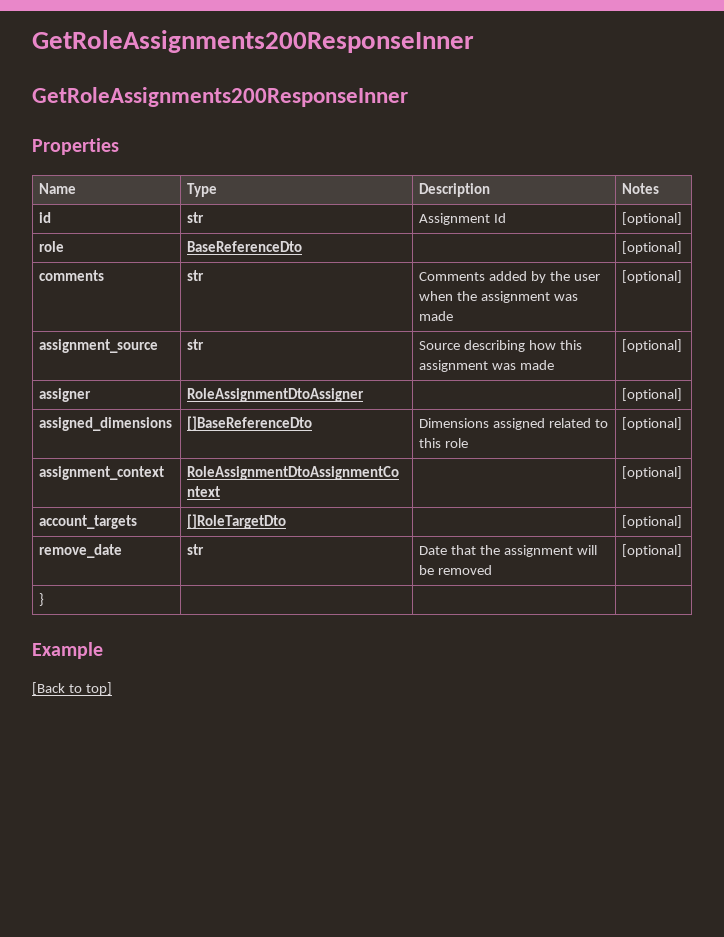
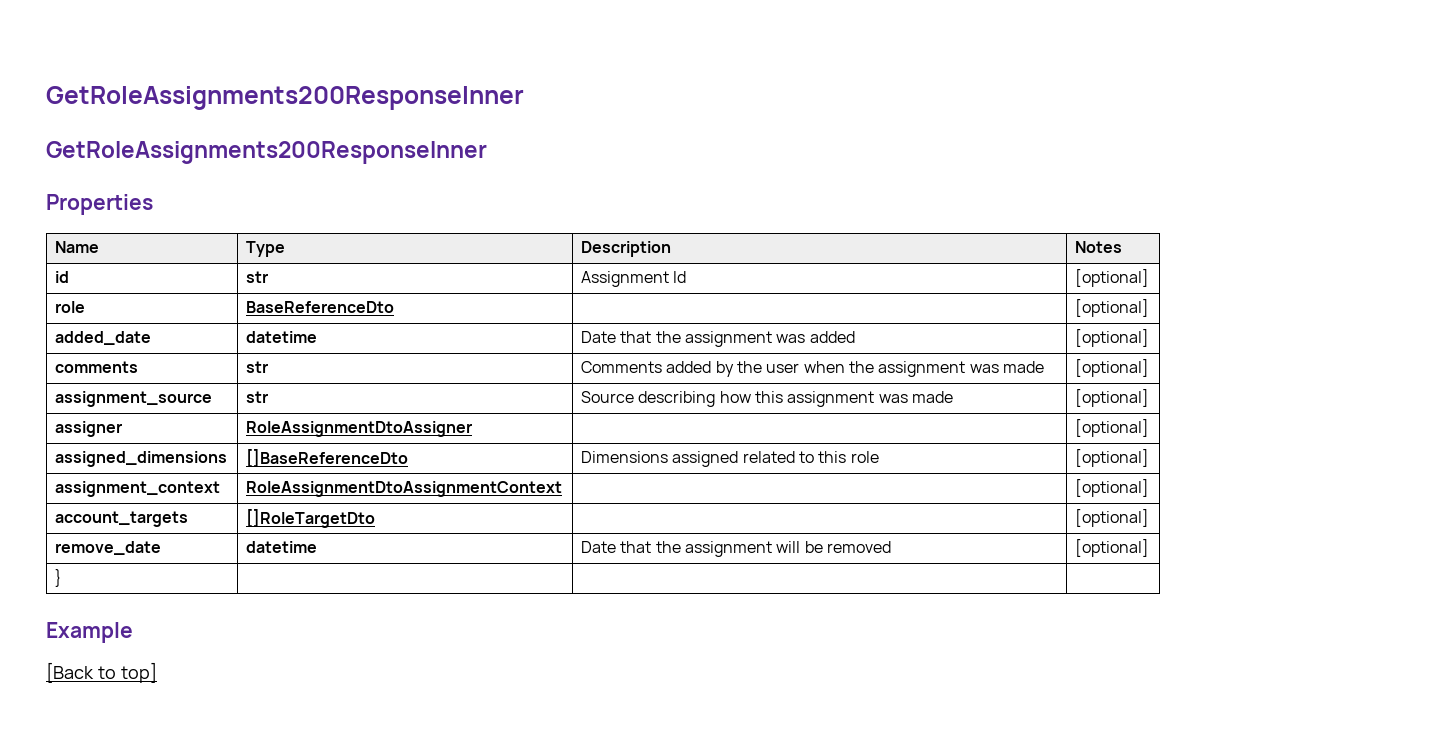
+ added_date | datetime | Date that the assignment was added | [optional]
- remove_date | str | Date that the assignment will be removed | [optional]
+ remove_date | datetime | Date that the assignment will be removed | [optional]

